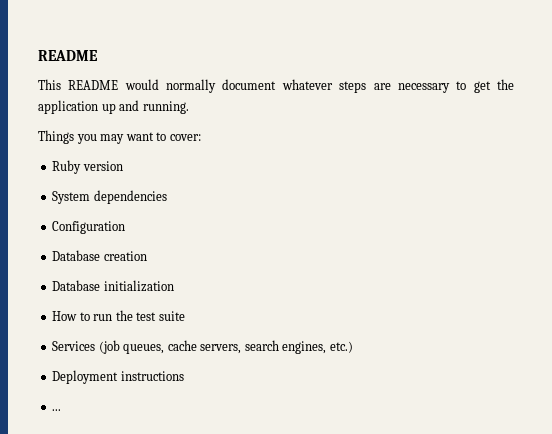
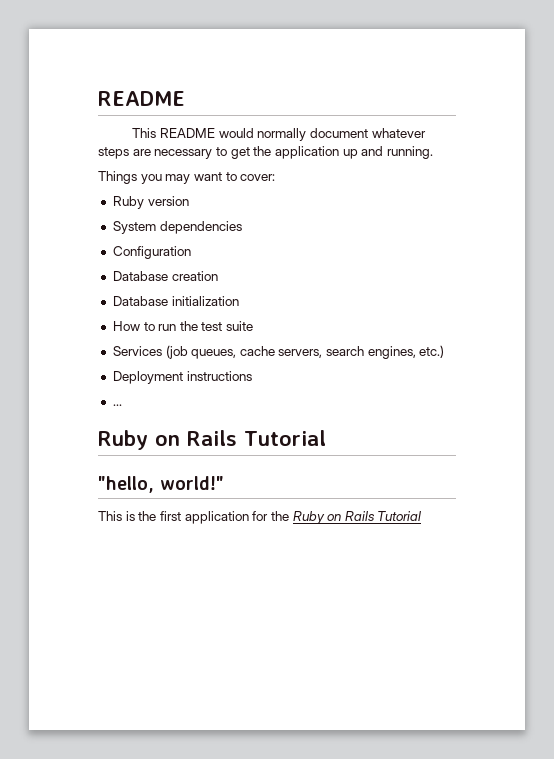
  ...
+ Ruby on Rails Tutorial
+ "hello, world!"
+ This is the first application for the Ruby on Rails Tutorial

